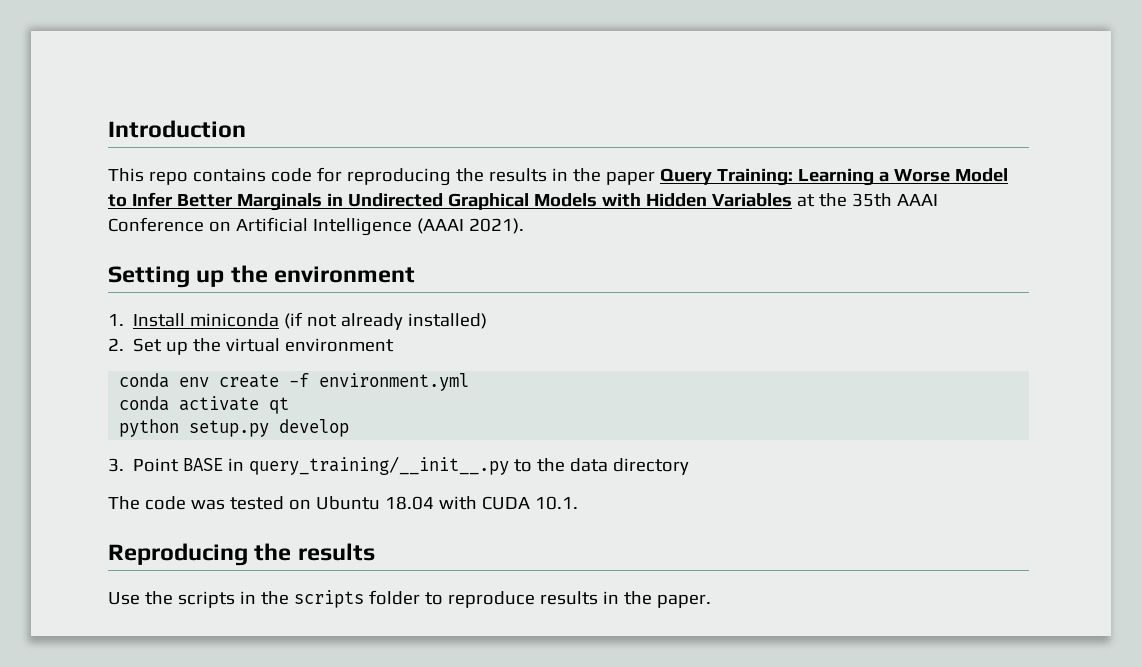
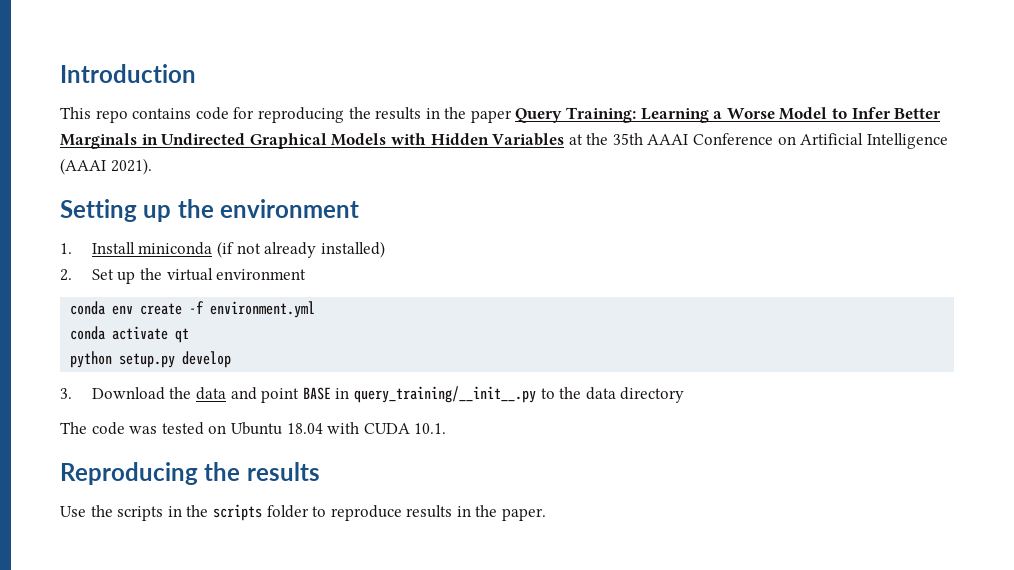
- 3. Point BASE in query_training/__init__.py to the data directory
+ 3. Download the data and point BASE in query_training/__init__.py to the data directory

